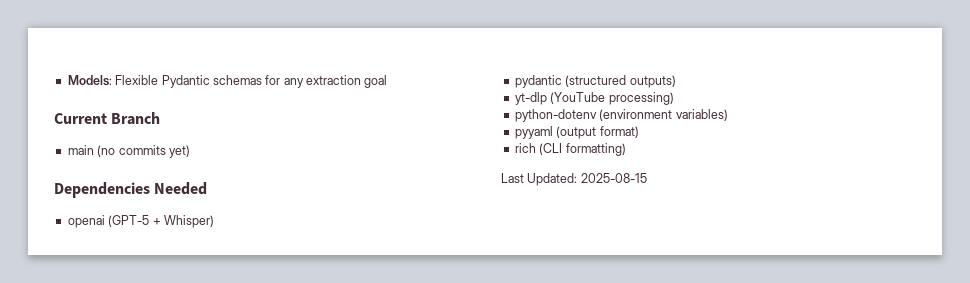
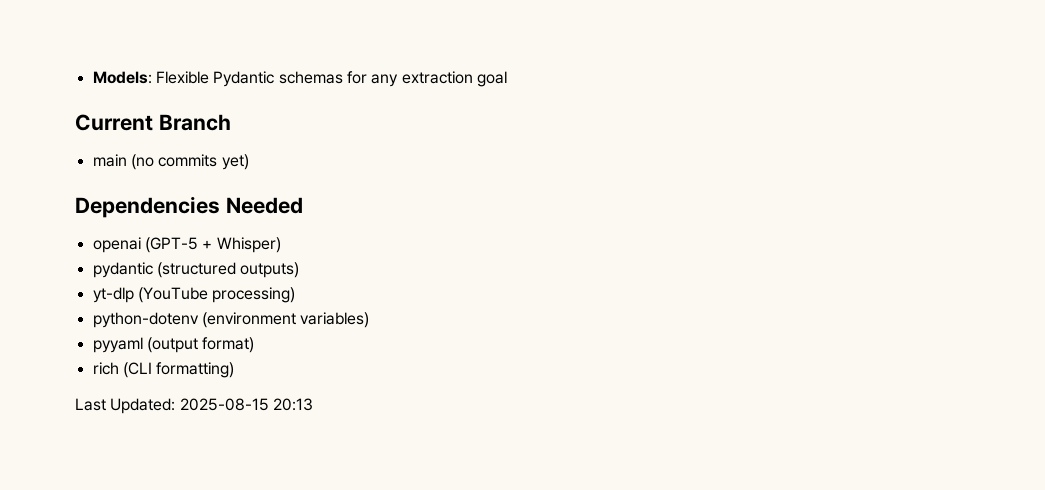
- Last Updated: 2025-08-15
+ Last Updated: 2025-08-15 20:13

